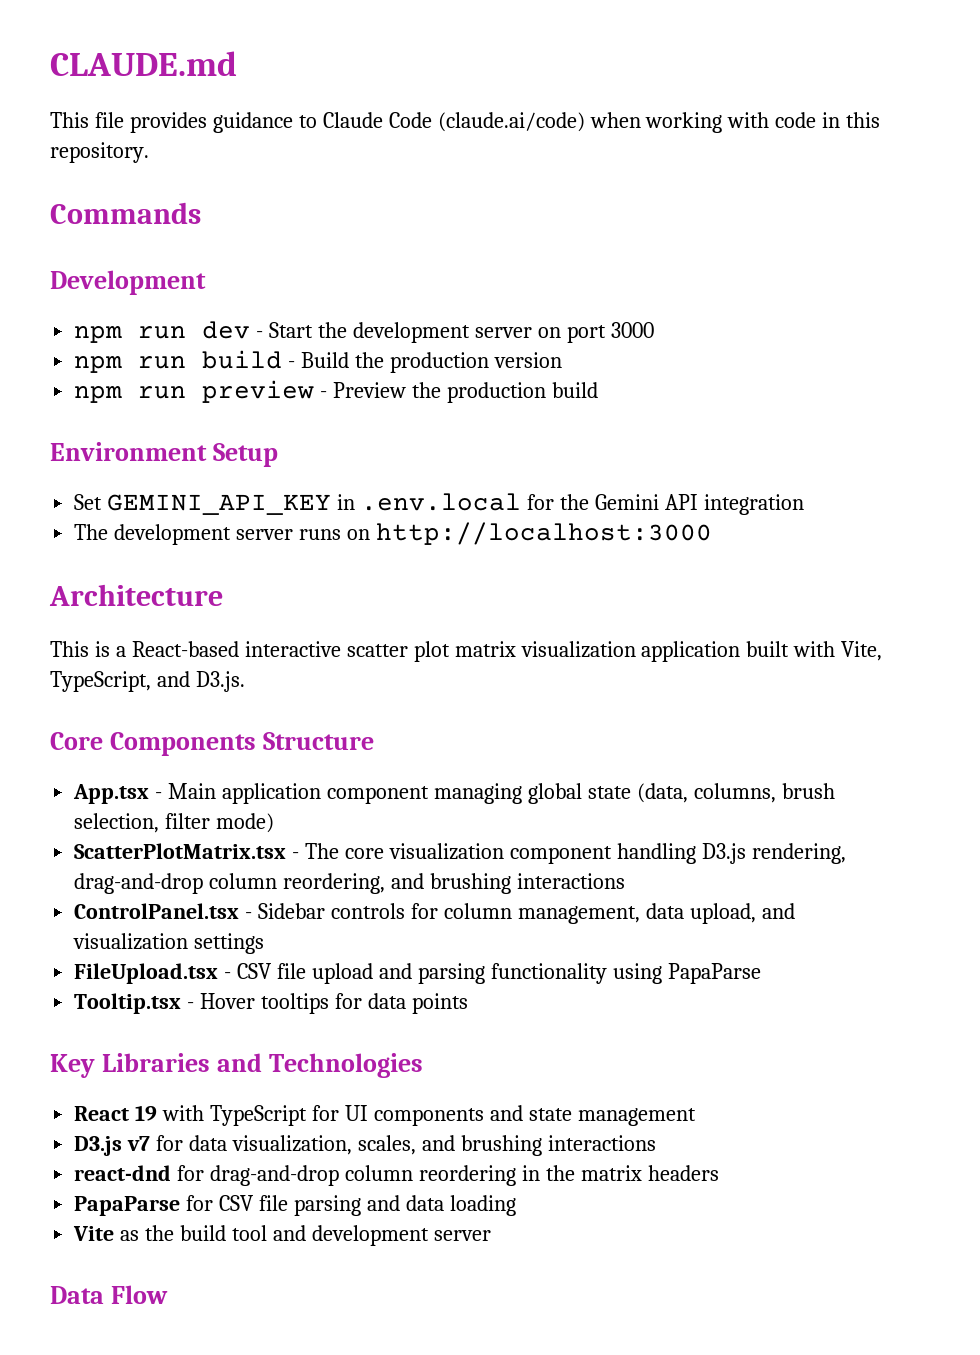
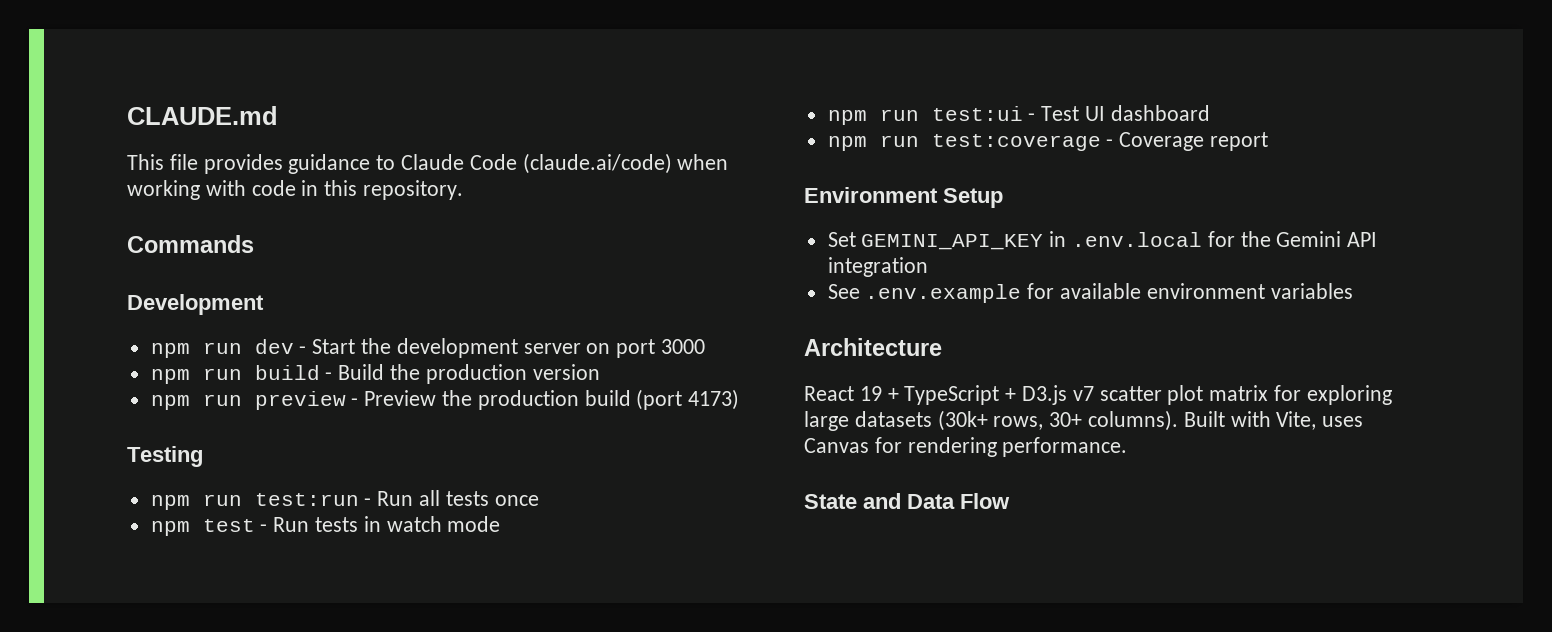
- npm run preview - Preview the production build
+ npm run preview - Preview the production build (port 4173)
+ Testing
+ npm run test:run - Run all tests once
+ npm test - Run tests in watch mode
+ npm run test:ui - Test UI dashboard
+ npm run test:coverage - Coverage report
- The development server runs on http://localhost:3000
+ See .env.example for available environment variables
  Architecture
- This is a React-based interactive scatter plot matrix visualization application built with Vite, TypeScript, and D3.js.
- Core Components Structure
- App.tsx - Main application component managing global state (data, columns, brush selection, filter mode)
- ScatterPlotMatrix.tsx - The core visualization component handling D3.js rendering, drag-and-drop column reordering, and brushing interactions
- ControlPanel.tsx - Sidebar controls for column management, data upload, and visualization settings
- FileUpload.tsx - CSV file upload and parsing functionality using PapaParse
- Tooltip.tsx - Hover tooltips for data points
- Key Libraries and Technologies
- React 19 with TypeScript for UI components and state management
- D3.js v7 for data visualization, scales, and brushing interactions
- react-dnd for drag-and-drop column reordering in the matrix headers
- PapaParse for CSV file parsing and data loading
- Vite as the build tool and development server
- Data Flow
+ React 19 + TypeScript + D3.js v7 scatter plot matrix for exploring large datasets (30k+ rows, 30+ columns). Built with Vite, uses Canvas for rendering performance.
+ State and Data Flow

